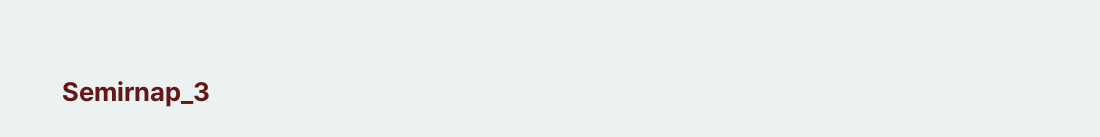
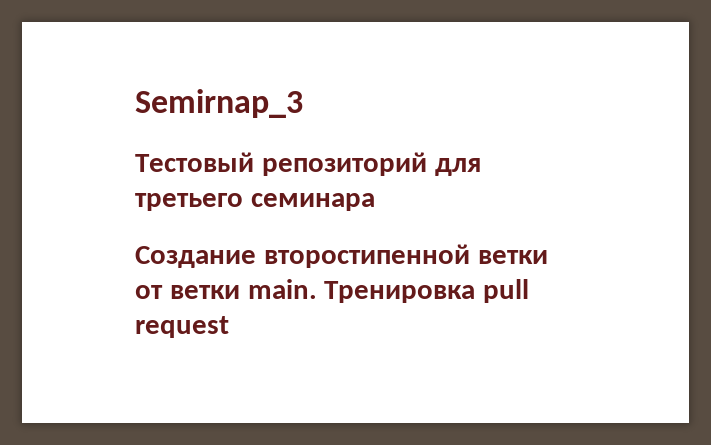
+ Тестовый репозиторий для третьего семинара
+ Создание второстипенной ветки от ветки main. Тренировка pull request

